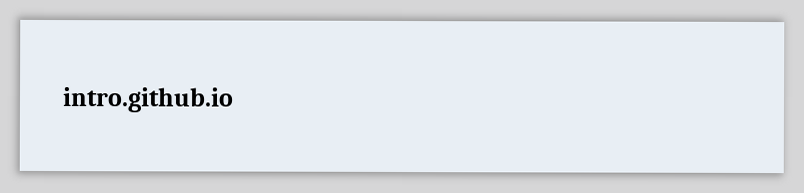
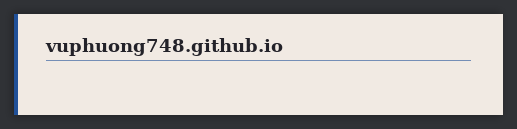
- intro.github.io
+ vuphuong748.github.io

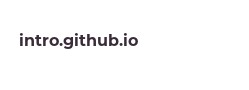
- vuphuong748.github.io
+ intro.github.io

